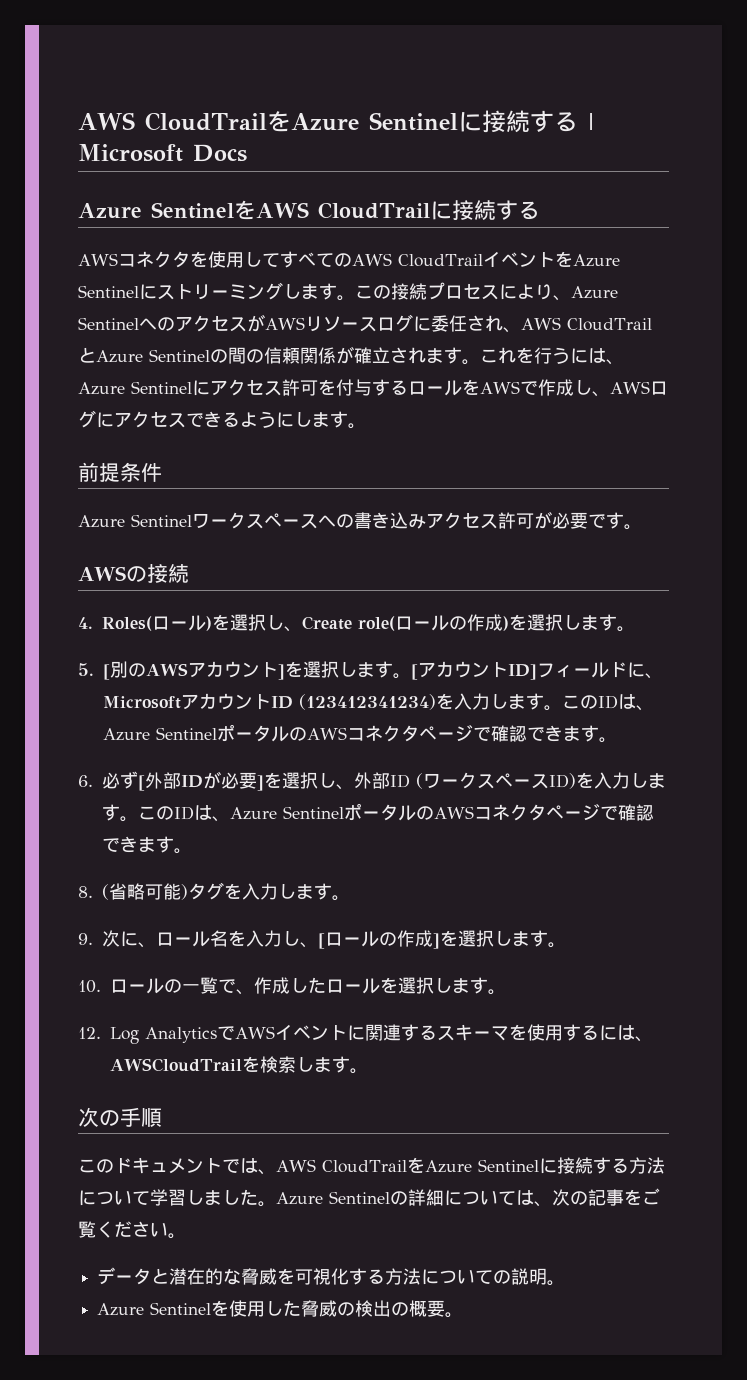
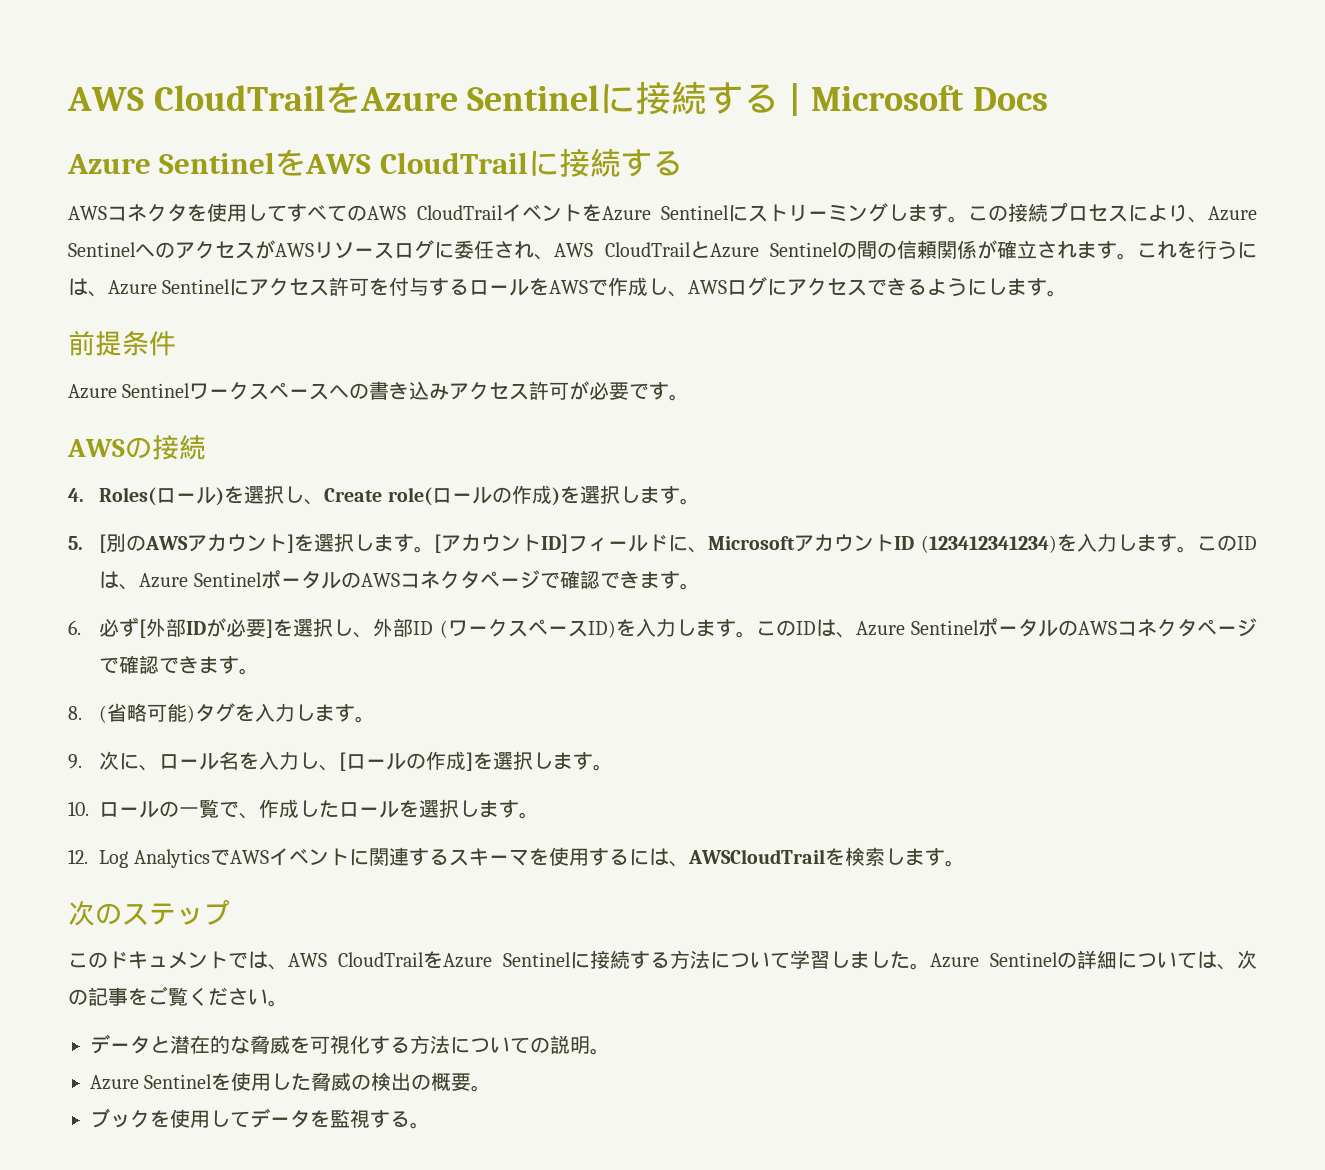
- 次の手順
+ 次のステップ
+ ブックを使用してデータを監視する。

